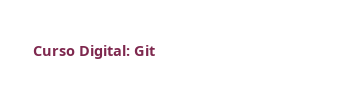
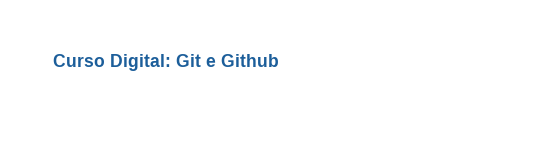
- Curso Digital: Git
+ Curso Digital: Git e Github

